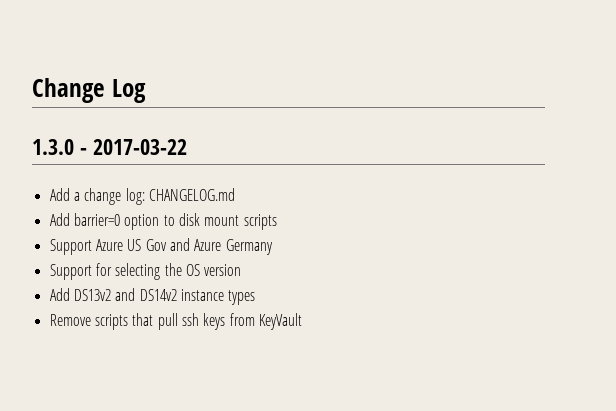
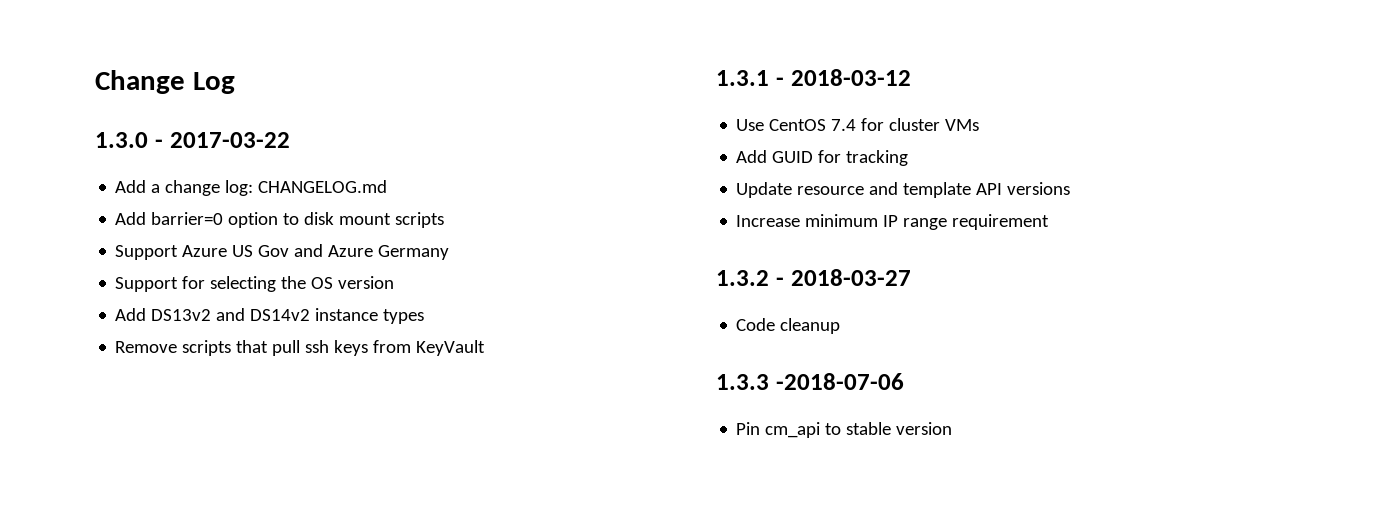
+ 1.3.1 - 2018-03-12
+ Use CentOS 7.4 for cluster VMs
+ Add GUID for tracking
+ Update resource and template API versions
+ Increase minimum IP range requirement
+ 1.3.2 - 2018-03-27
+ Code cleanup
+ 1.3.3 -2018-07-06
+ Pin cm_api to stable version

